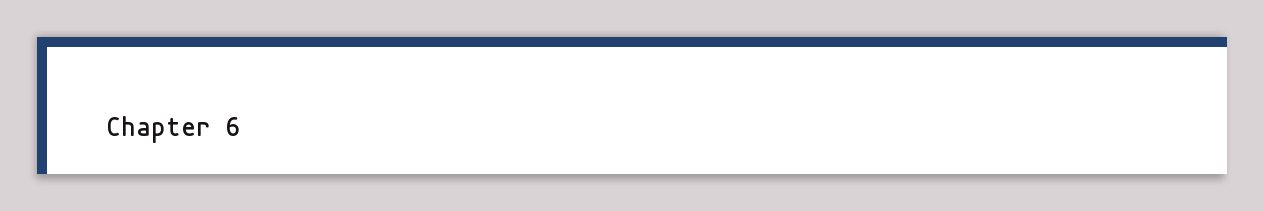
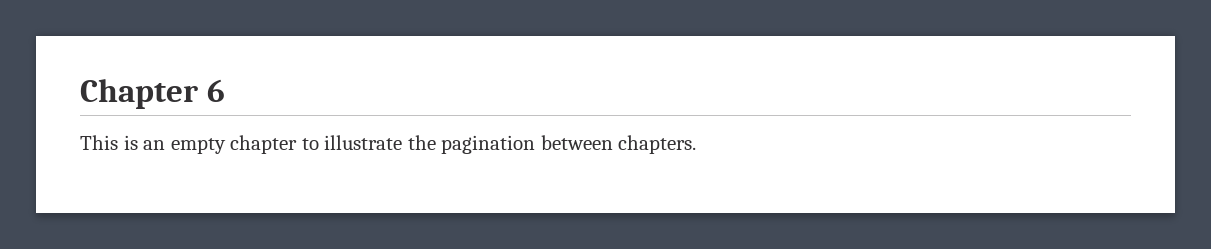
+ This is an empty chapter to illustrate the pagination between chapters.

